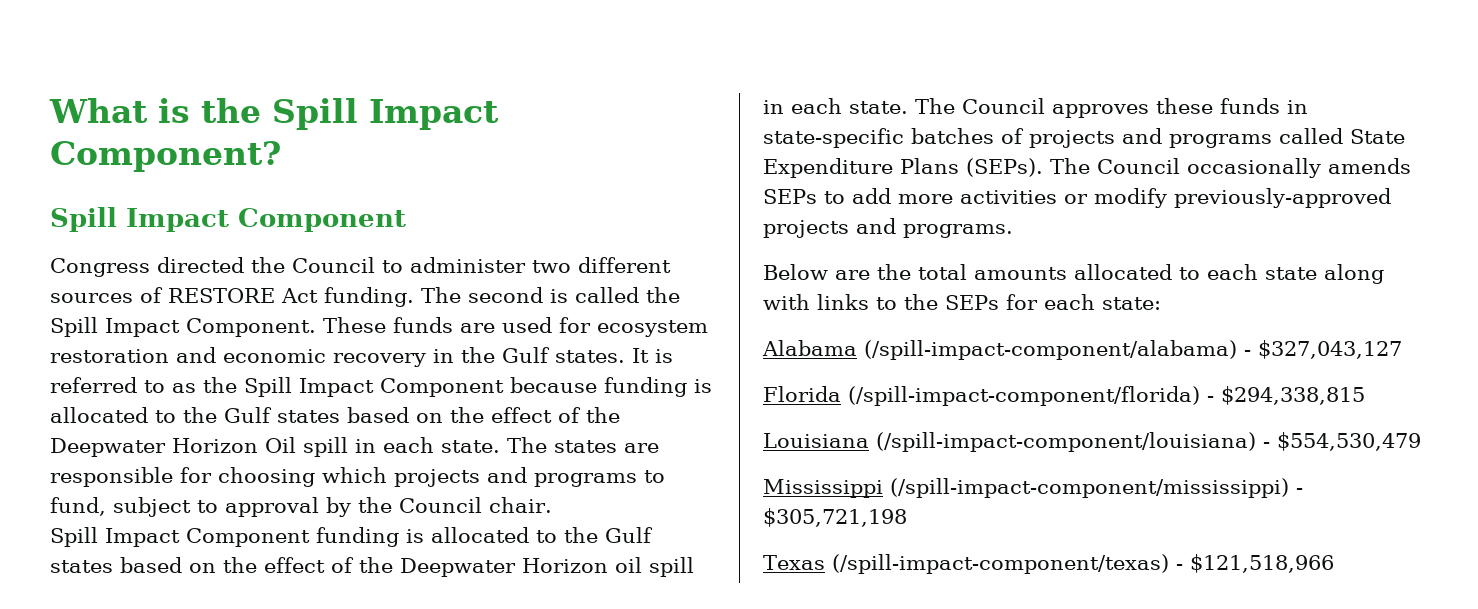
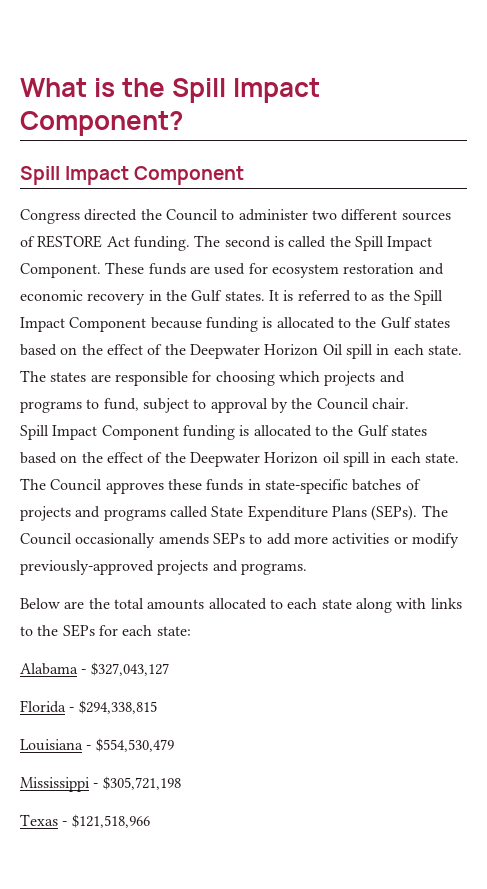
- Alabama (/spill-impact-component/alabama) - $327,043,127
+ Alabama - $327,043,127
- Florida (/spill-impact-component/florida) - $294,338,815
+ Florida - $294,338,815
- Louisiana (/spill-impact-component/louisiana) - $554,530,479
+ Louisiana - $554,530,479
- Mississippi (/spill-impact-component/mississippi) - $305,721,198
+ Mississippi - $305,721,198
- Texas (/spill-impact-component/texas) - $121,518,966
+ Texas - $121,518,966

